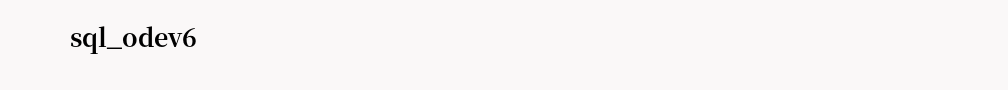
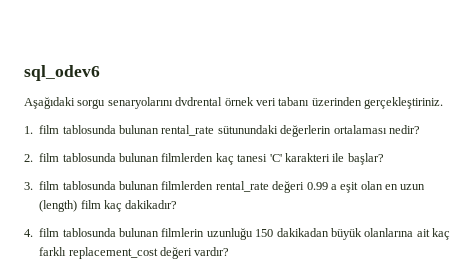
+ Aşağıdaki sorgu senaryolarını dvdrental örnek veri tabanı üzerinden gerçekleştiriniz.
+ 1. film tablosunda bulunan rental_rate sütunundaki değerlerin ortalaması nedir?
+ 2. film tablosunda bulunan filmlerden kaç tanesi 'C' karakteri ile başlar?
+ 3. film tablosunda bulunan filmlerden rental_rate değeri 0.99 a eşit olan en uzun (length) film kaç dakikadır?
+ 4. film tablosunda bulunan filmlerin uzunluğu 150 dakikadan büyük olanlarına ait kaç farklı replacement_cost değeri vardır?

